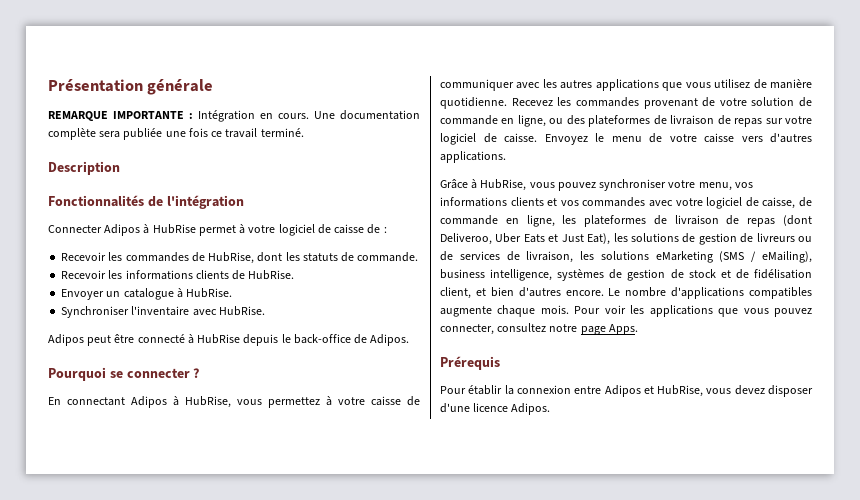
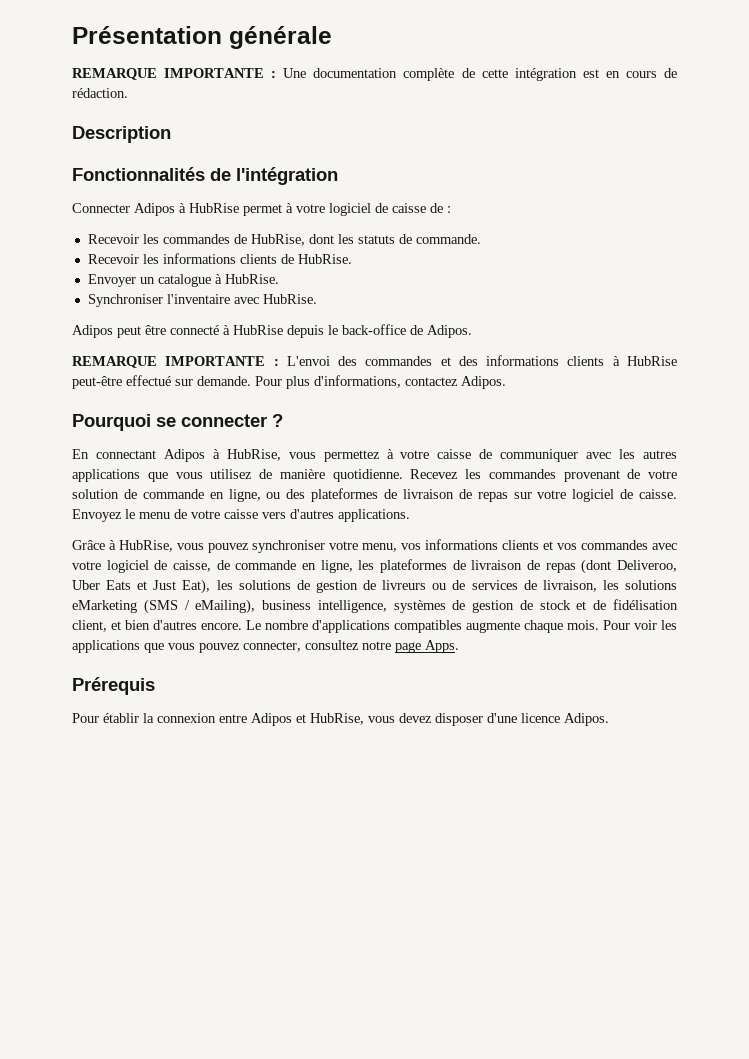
- REMARQUE IMPORTANTE : Intégration en cours. Une documentation complète sera publiée une fois ce travail terminé.
+ REMARQUE IMPORTANTE : Une documentation complète de cette intégration est en cours de rédaction.
+ REMARQUE IMPORTANTE : L'envoi des commandes et des informations clients à HubRise peut-être effectué sur demande. Pour plus d'informations, contactez Adipos.

